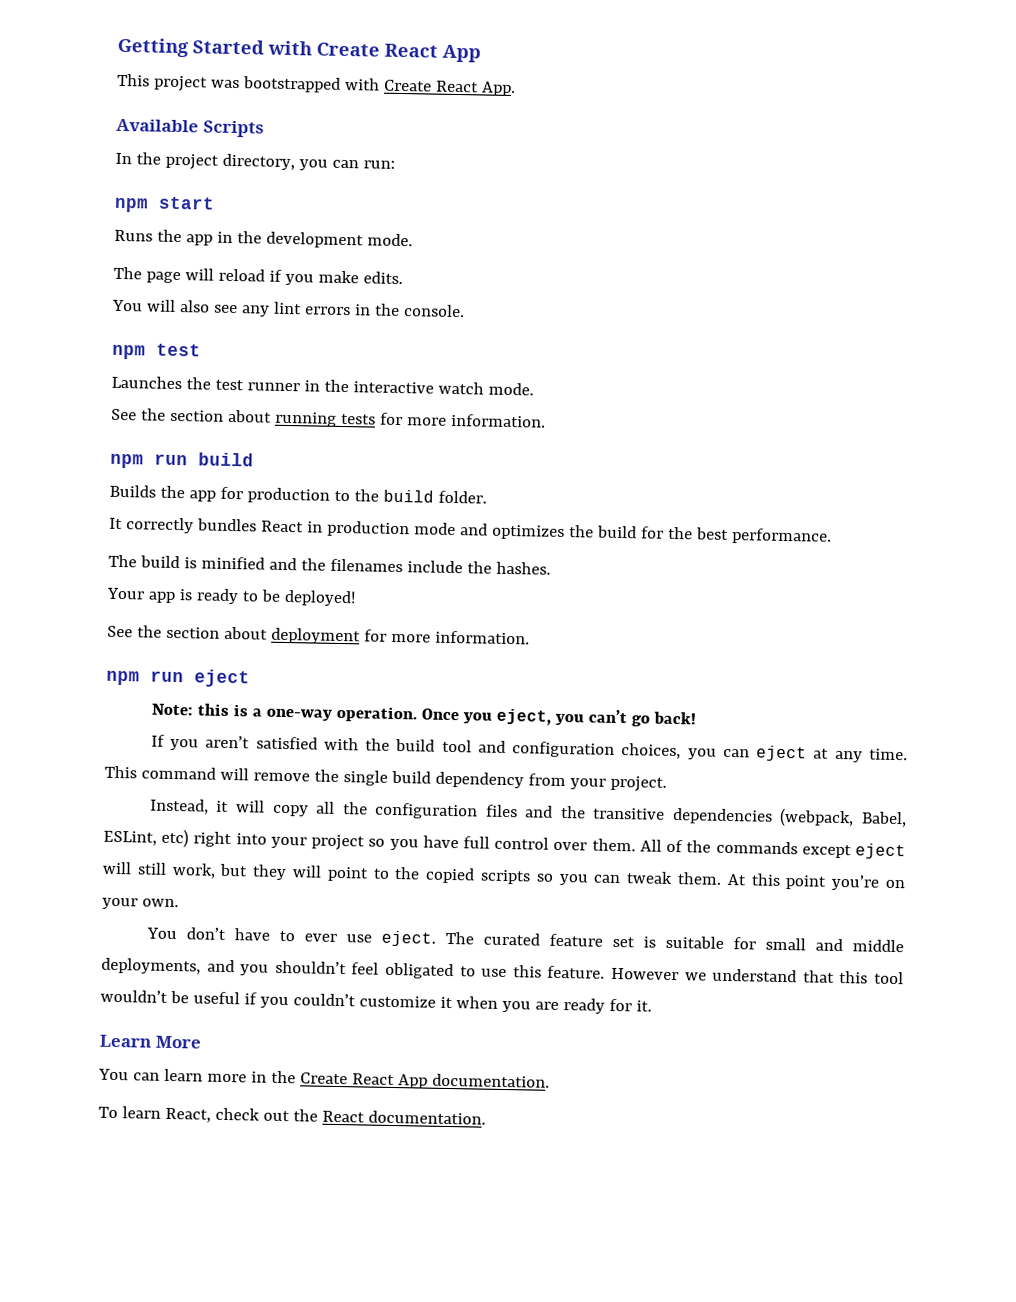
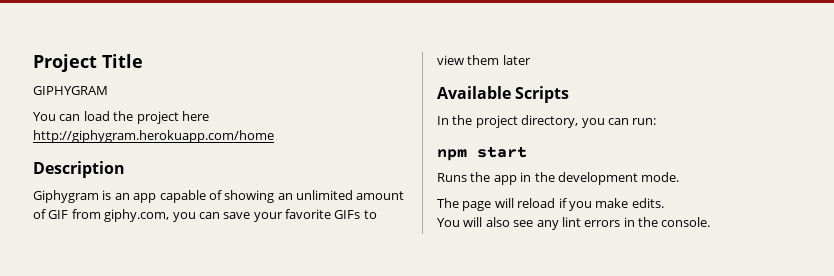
- Getting Started with Create React App
- This project was bootstrapped with Create React App.
+ Project Title
+ GIPHYGRAM
+ You can load the project here http://giphygram.herokuapp.com/home
+ Description
+ Giphygram is an app capable of showing an unlimited amount of GIF from giphy.com, you can save your favorite GIFs to view them later
- npm test
- Launches the test runner in the interactive watch mode.
- See the section about running tests for more information.
- npm run build
- Builds the app for production to the build folder.
- It correctly bundles React in production mode and optimizes the build for the best performance.
- The build is minified and the filenames include the hashes.
- Your app is ready to be deployed!
- See the section about deployment for more information.
- npm run eject
- Note: this is a one-way operation. Once you eject, you can’t go back!
- If you aren’t satisfied with the build tool and configuration choices, you can eject at any time. This command will remove the single build dependency from your project.
- Instead, it will copy all the configuration files and the transitive dependencies (webpack, Babel, ESLint, etc) right into your project so you have full control over them. All of the commands except eject will still work, but they will point to the copied scripts so you can tweak them. At this point you’re on your own.
- You don’t have to ever use eject. The curated feature set is suitable for small and middle deployments, and you shouldn’t feel obligated to use this feature. However we understand that this tool wouldn’t be useful if you couldn’t customize it when you are ready for it.
- Learn More
- You can learn more in the Create React App documentation.
- To learn React, check out the React documentation.

